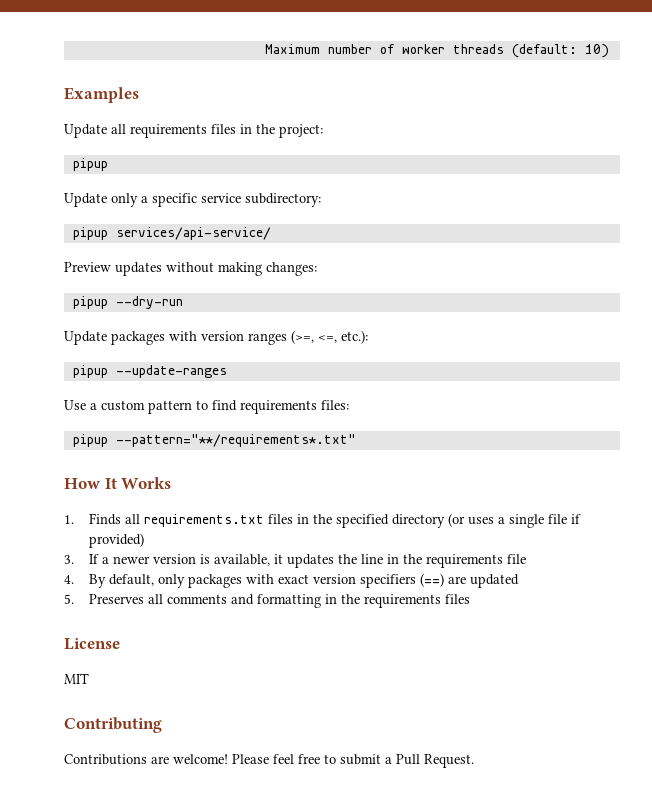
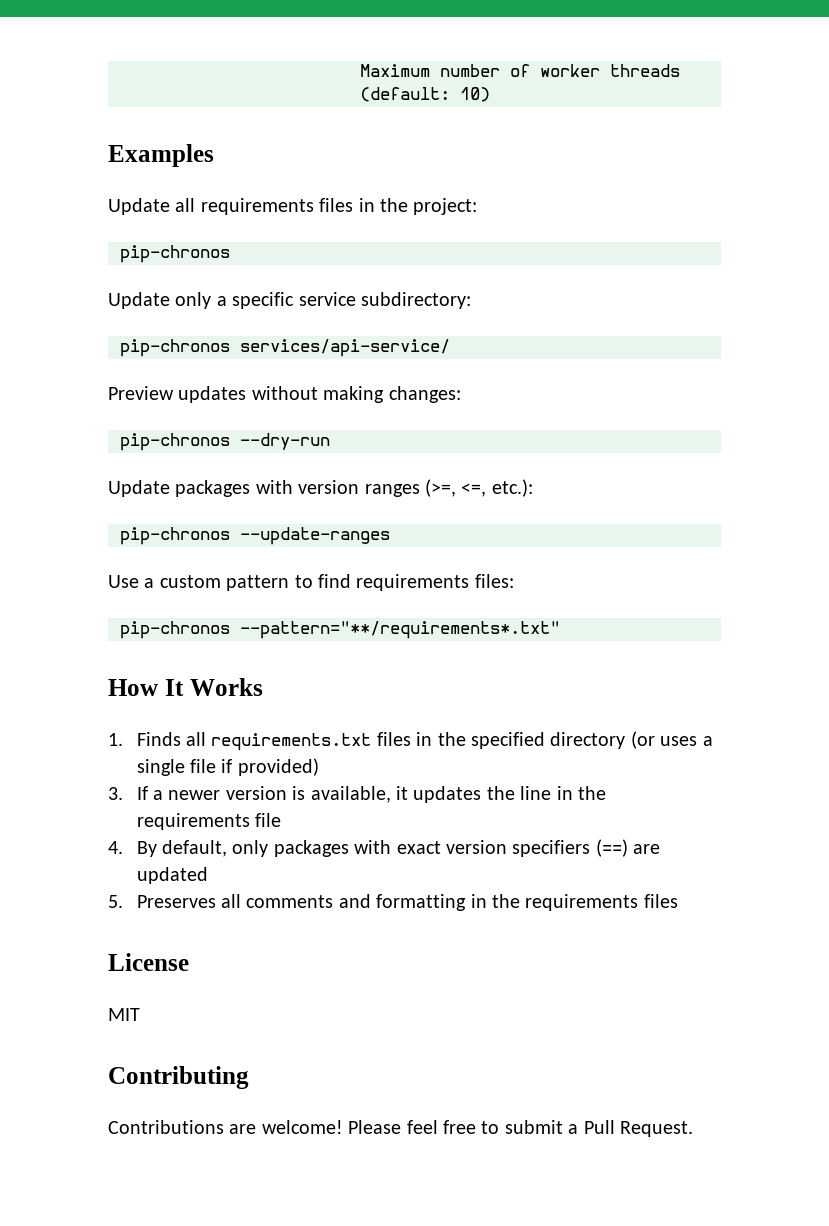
  Update all requirements files in the project:
- pipup
+ pip-chronos
- pipup services/api-service/
+ pip-chronos services/api-service/
- pipup --dry-run
+ pip-chronos --dry-run
- pipup --update-ranges
+ pip-chronos --update-ranges
- pipup --pattern="**/requirements*.txt"
+ pip-chronos --pattern="**/requirements*.txt"

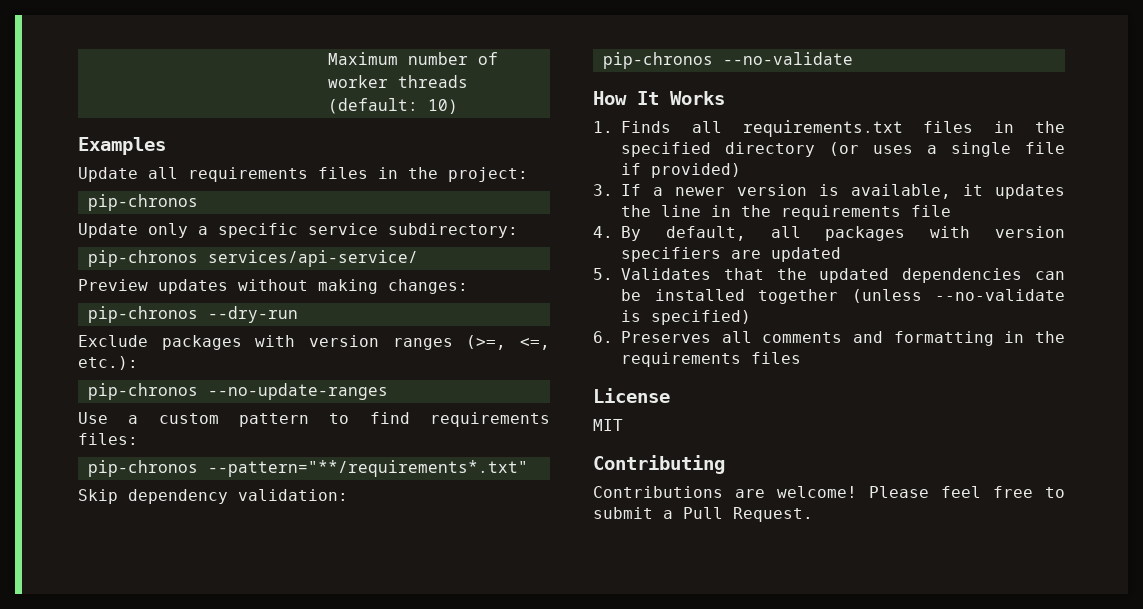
- Update packages with version ranges (>=, <=, etc.):
+ Exclude packages with version ranges (>=, <=, etc.):
- pip-chronos --update-ranges
+ pip-chronos --no-update-ranges
+ Skip dependency validation:
+ pip-chronos --no-validate
- 4. By default, only packages with exact version specifiers (==) are updated
+ 4. By default, all packages with version specifiers are updated
- 5. Preserves all comments and formatting in the requirements files
+ 5. Validates that the updated dependencies can be installed together (unless --no-validate is specified)
+ 6. Preserves all comments and formatting in the requirements files

